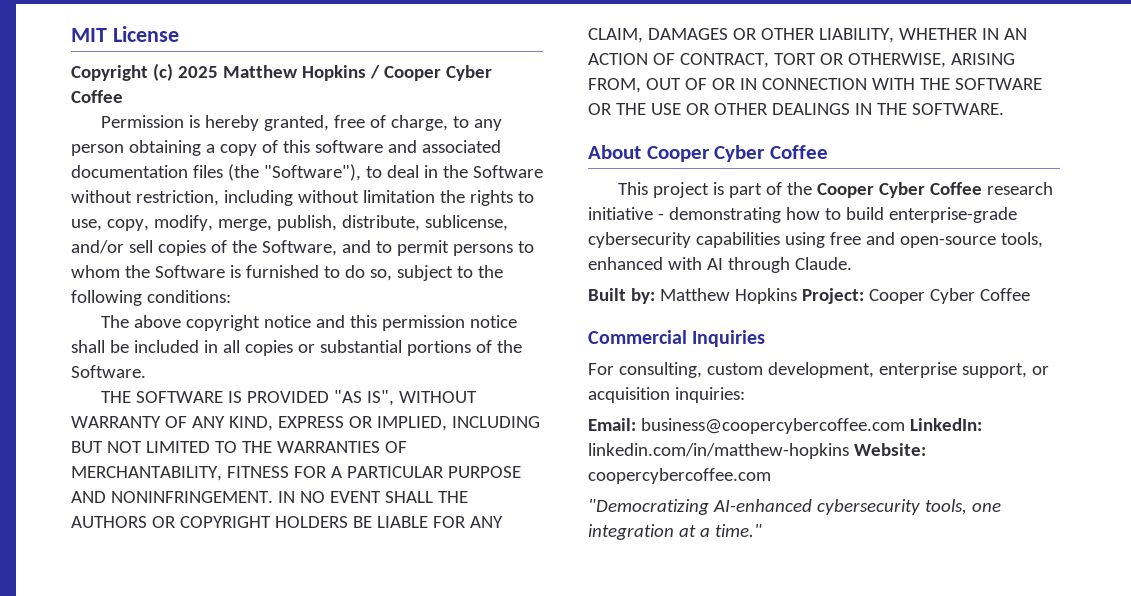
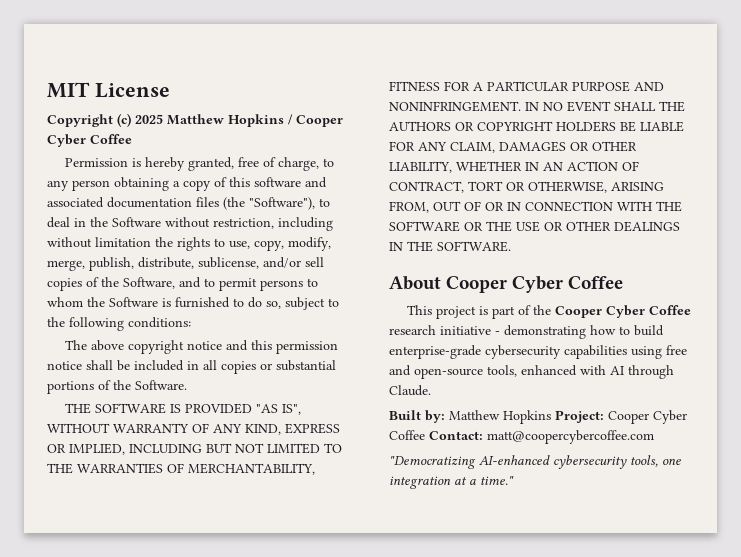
- Built by: Matthew Hopkins Project: Cooper Cyber Coffee
- Commercial Inquiries
- For consulting, custom development, enterprise support, or acquisition inquiries:
- Email: business@coopercybercoffee.com LinkedIn: linkedin.com/in/matthew-hopkins Website: coopercybercoffee.com
+ Built by: Matthew Hopkins Project: Cooper Cyber Coffee Contact: matt@coopercybercoffee.com

